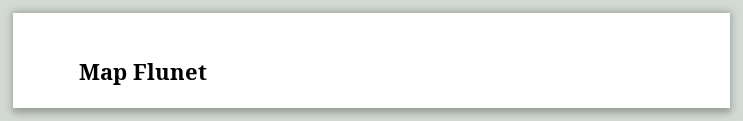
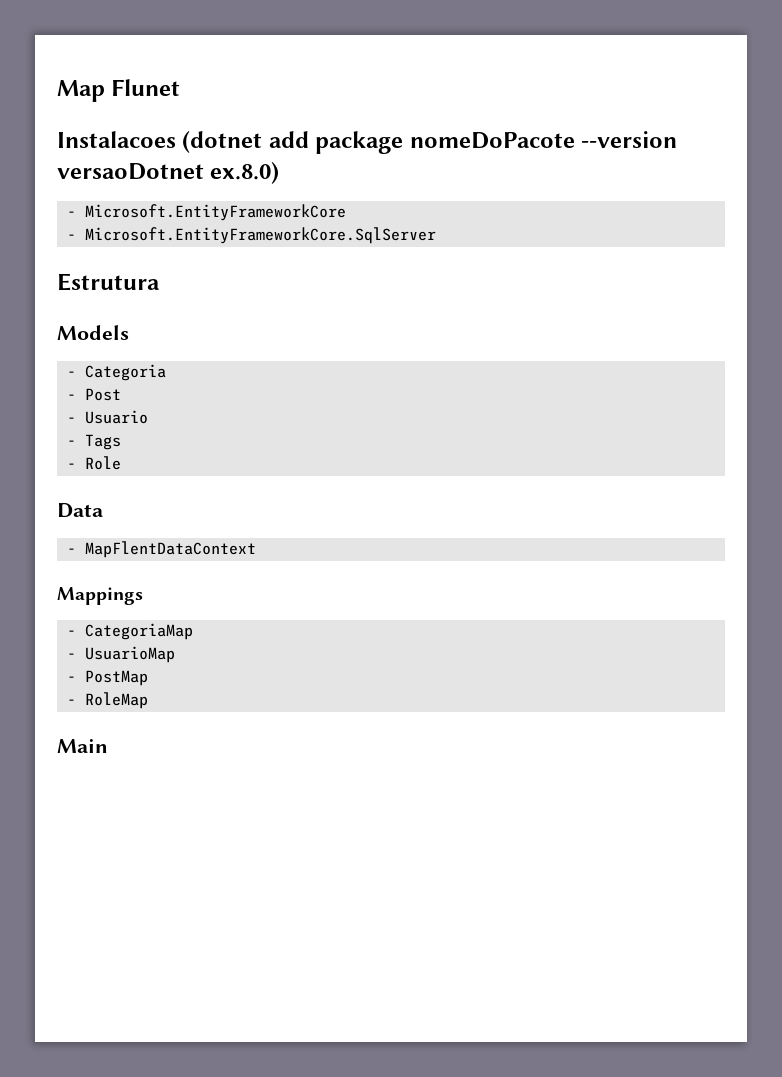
+ Instalacoes (dotnet add package nomeDoPacote --version versaoDotnet ex.8.0)
+ - Microsoft.EntityFrameworkCore
+ - Microsoft.EntityFrameworkCore.SqlServer
+ Estrutura
+ Models
+ - Categoria
+ - Post
+ - Usuario
+ - Tags
+ - Role
+ Data
+ - MapFlentDataContext
+ Mappings
+ - CategoriaMap
+ - UsuarioMap
+ - PostMap
+ - RoleMap
+ Main

